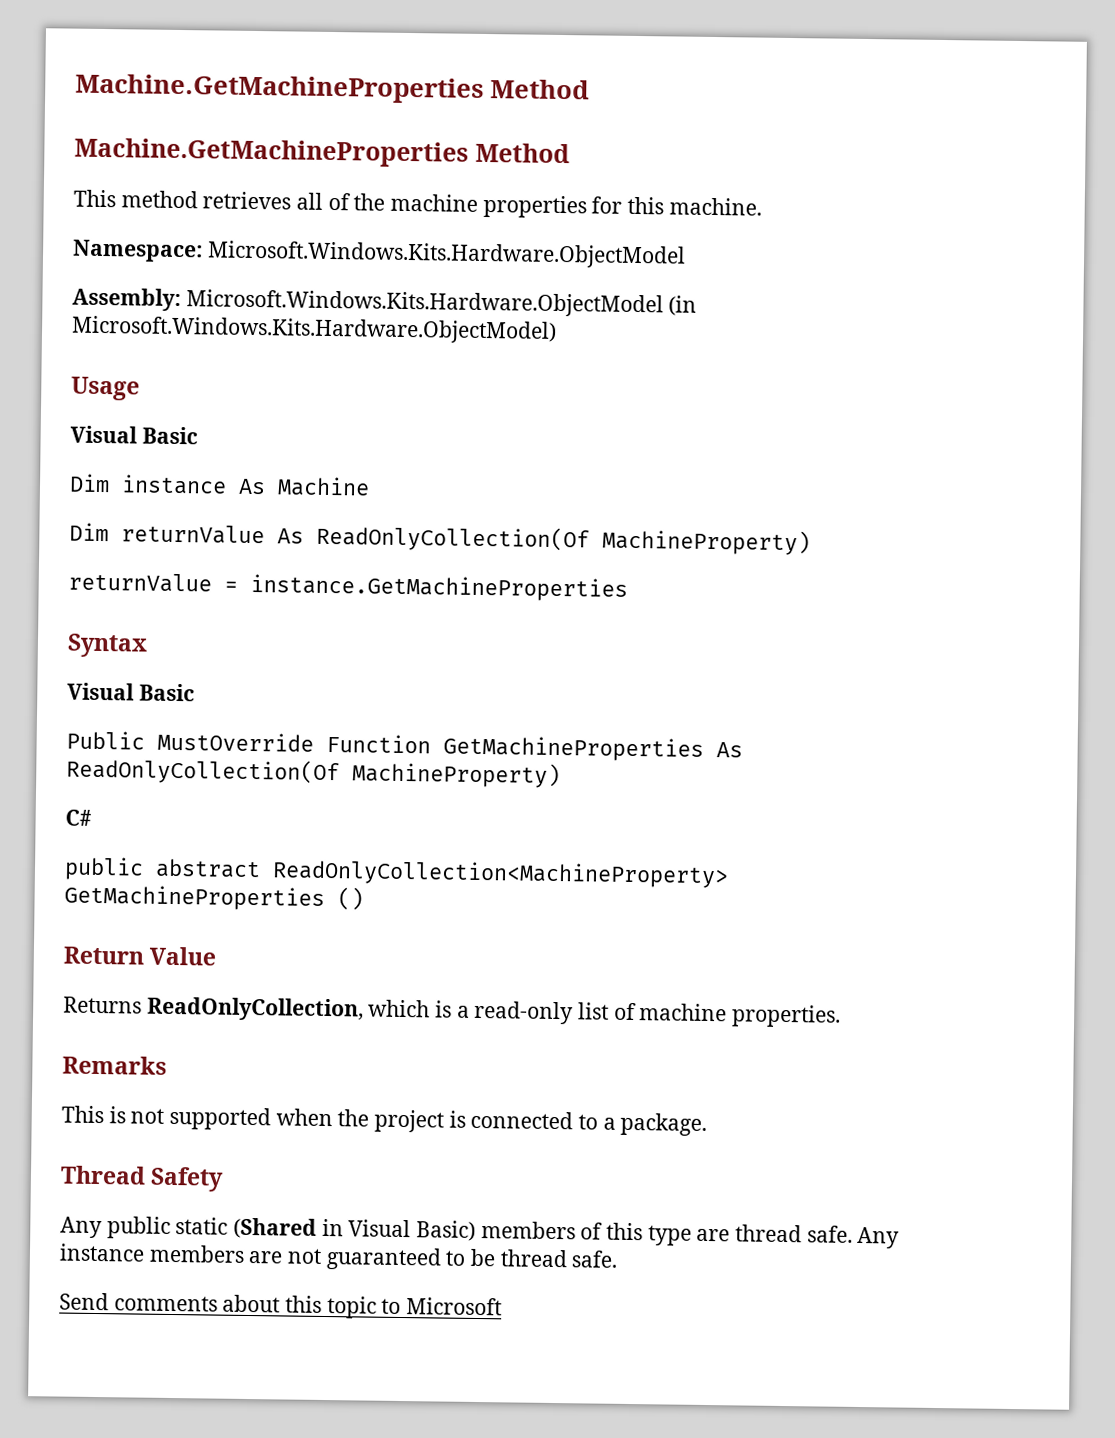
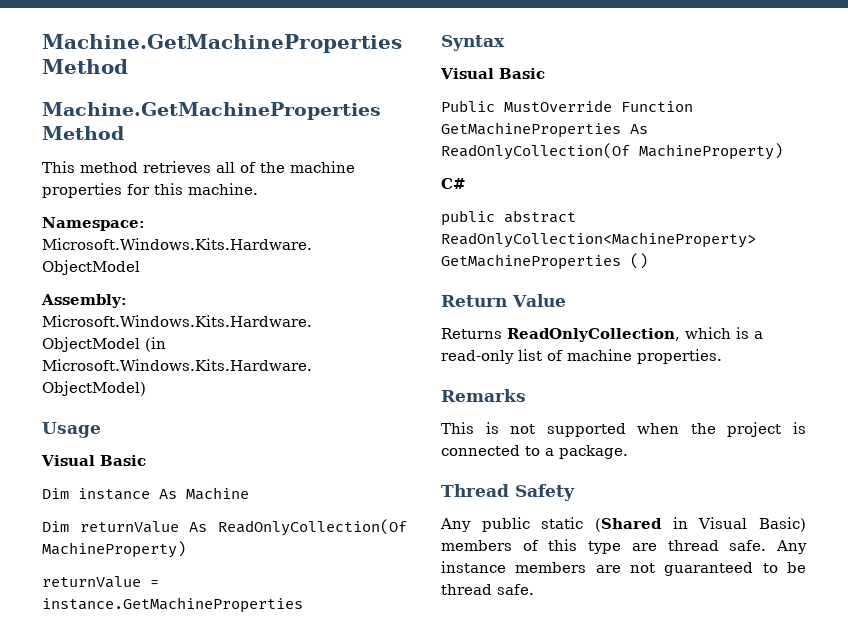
- Send comments about this topic to Microsoft

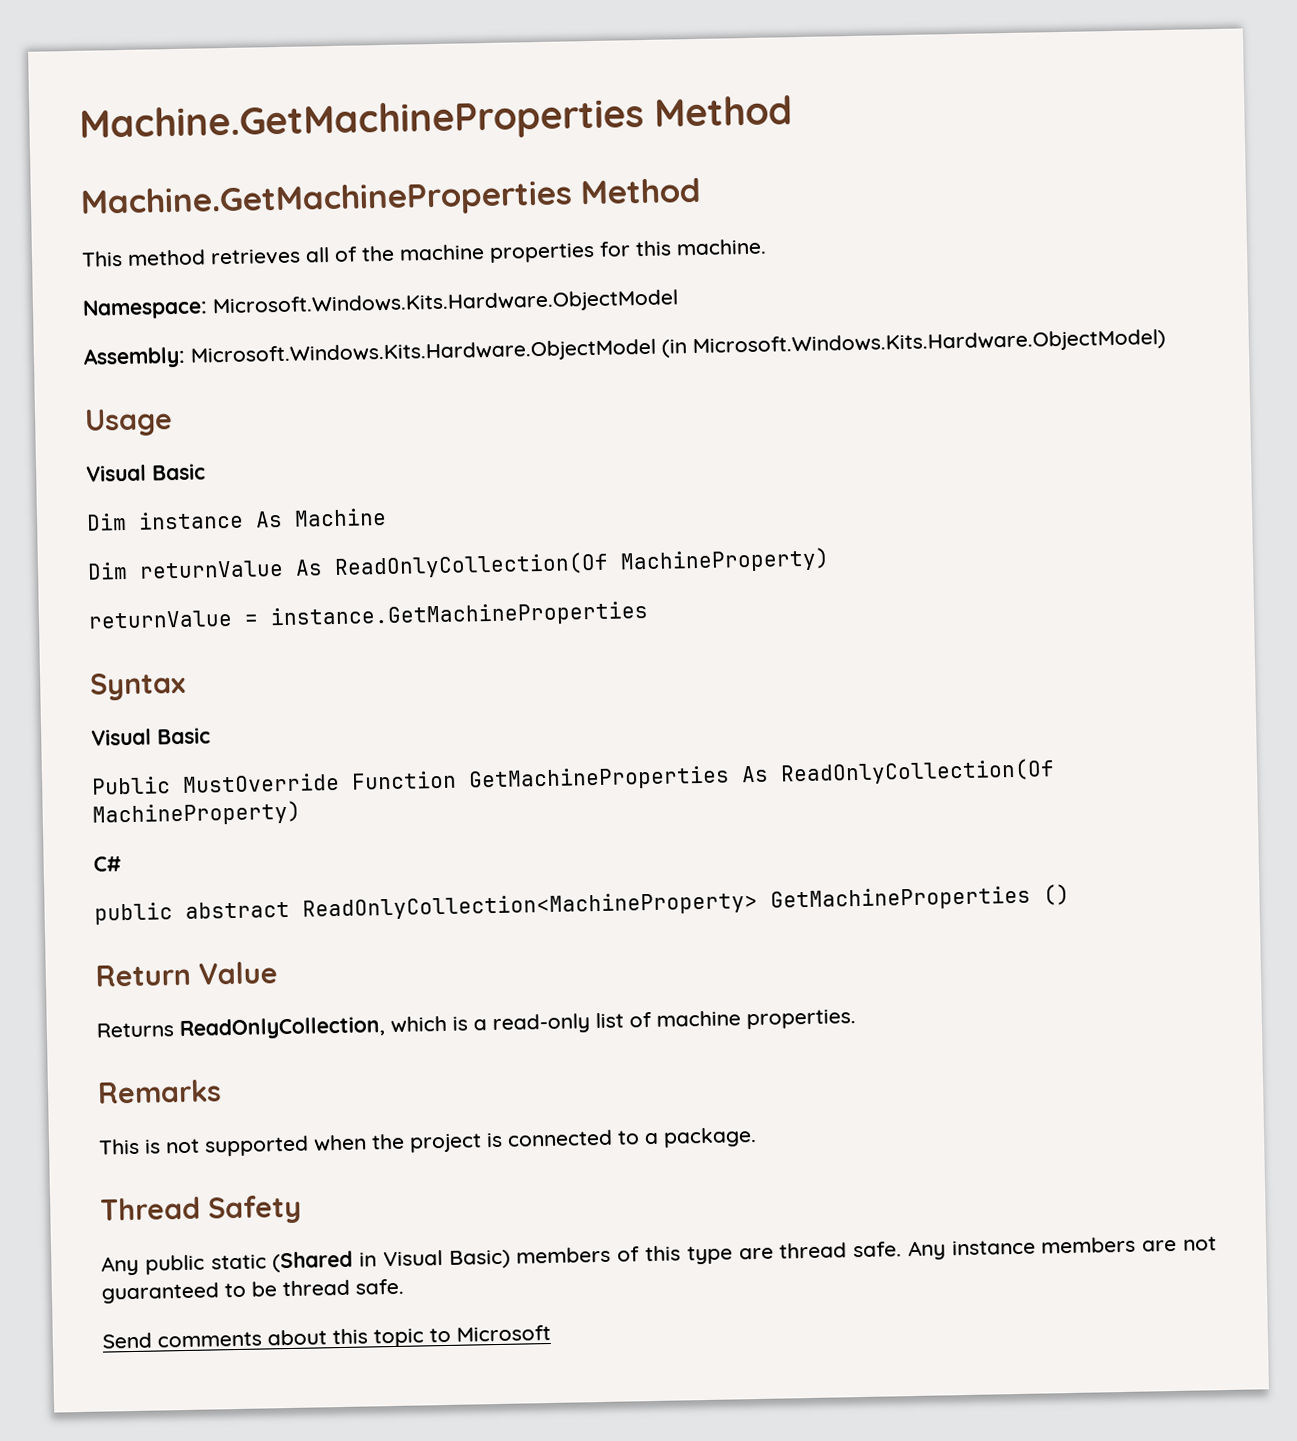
+ Send comments about this topic to Microsoft

